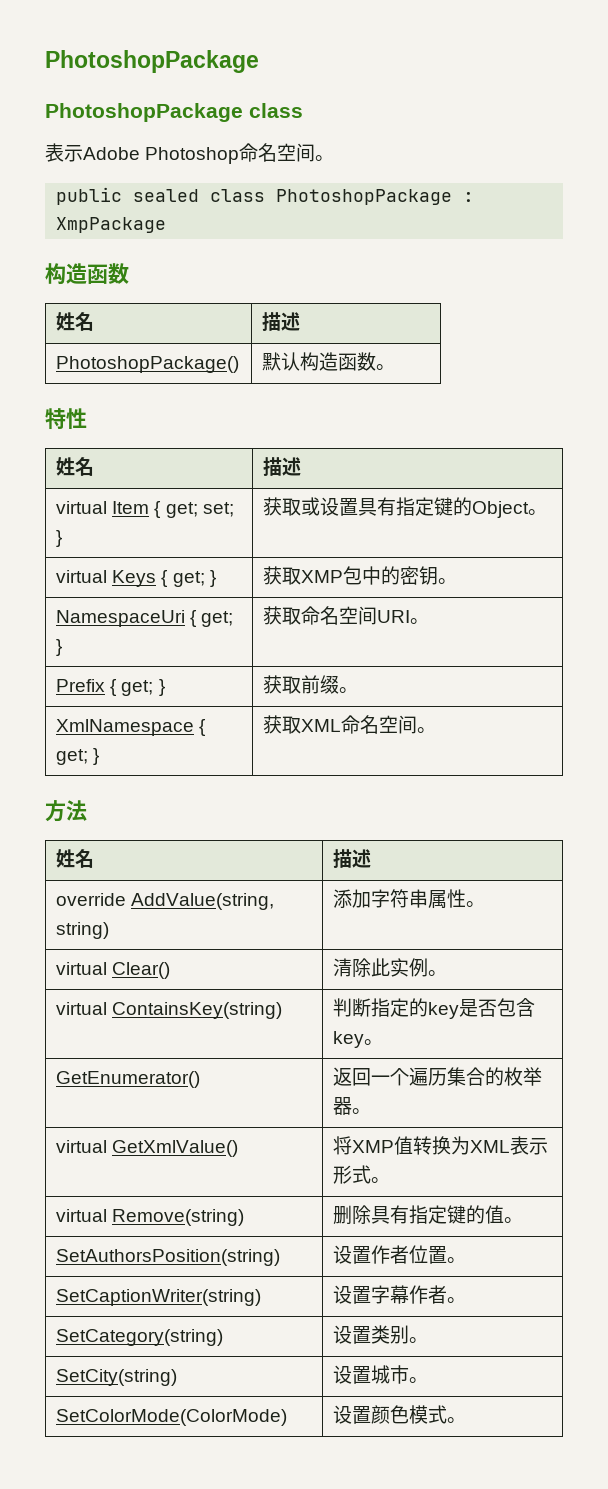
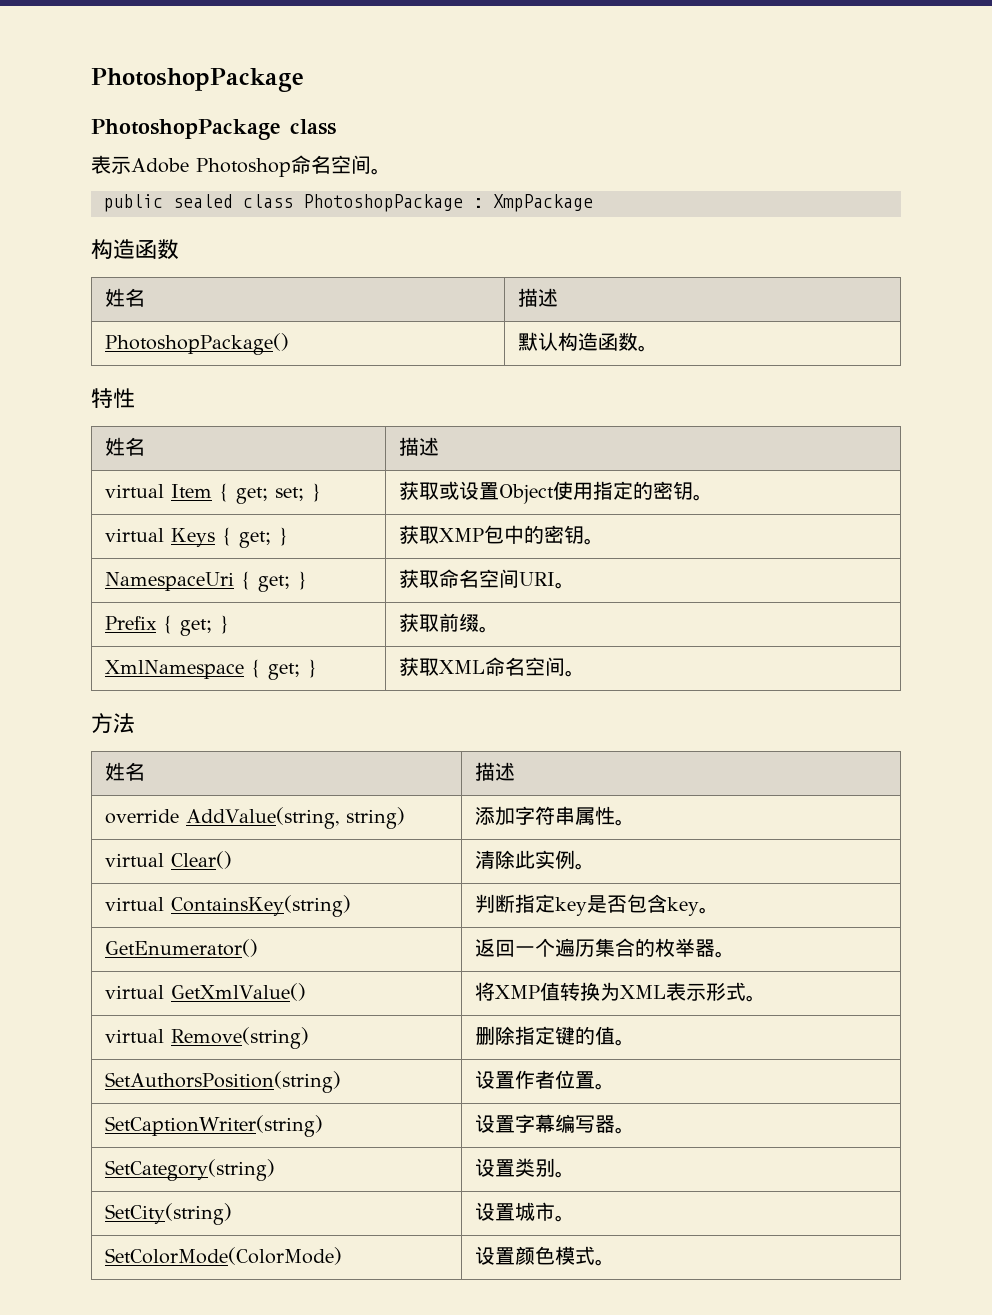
- virtual Item { get; set; } | 获取或设置具有指定键的Object。
+ virtual Item { get; set; } | 获取或设置Object使用指定的密钥。
- virtual ContainsKey(string) | 判断指定的key是否包含key。
+ virtual ContainsKey(string) | 判断指定key是否包含key。
- virtual Remove(string) | 删除具有指定键的值。
+ virtual Remove(string) | 删除指定键的值。
- SetCaptionWriter(string) | 设置字幕作者。
+ SetCaptionWriter(string) | 设置字幕编写器。

